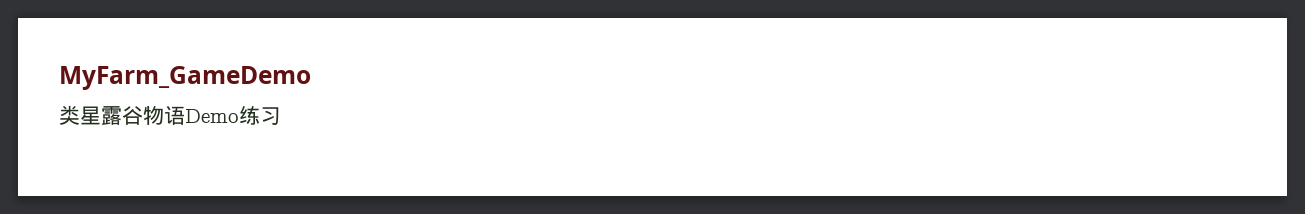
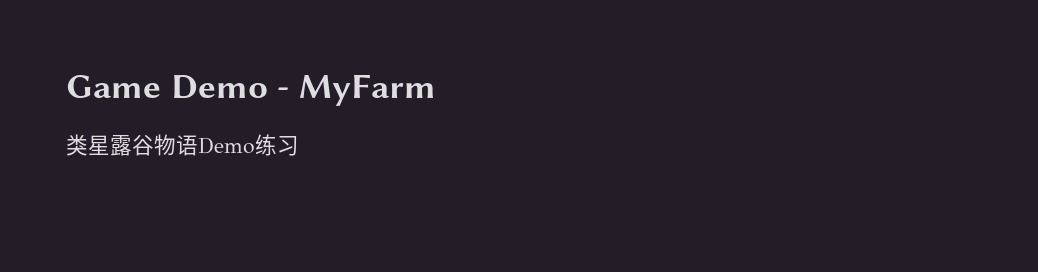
- MyFarm_GameDemo
+ Game Demo - MyFarm

